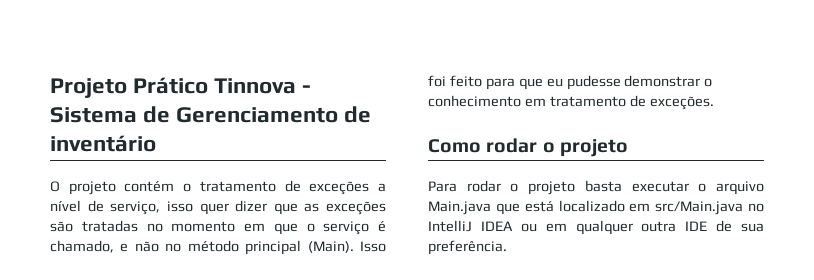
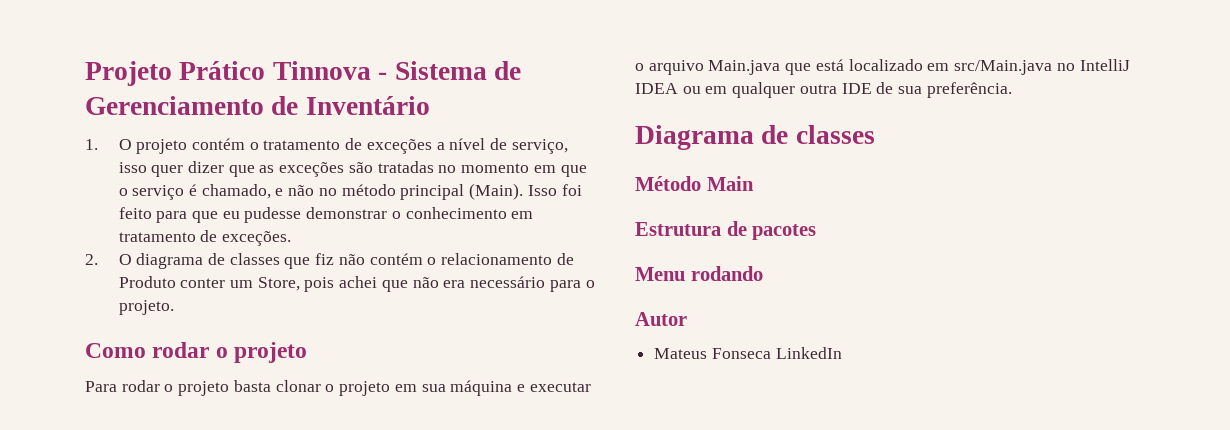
- Projeto Prático Tinnova - Sistema de Gerenciamento de inventário
- O projeto contém o tratamento de exceções a nível de serviço, isso quer dizer que as exceções são tratadas no momento em que o serviço é chamado, e não no método principal (Main).
+ Projeto Prático Tinnova - Sistema de Gerenciamento de Inventário
+ 1. O projeto contém o tratamento de exceções a nível de serviço, isso quer dizer que as exceções são tratadas no momento em que o serviço é chamado, e não no método principal (Main).
+ 2. O diagrama de classes que fiz não contém o relacionamento de Produto conter um Store, pois achei que não era necessário para o projeto.
- Para rodar o projeto basta executar o arquivo Main.java que está localizado em src/Main.java no IntelliJ IDEA ou em qualquer outra IDE de sua preferência.
+ Para rodar o projeto basta clonar o projeto em sua máquina e executar o arquivo Main.java que está localizado em src/Main.java no IntelliJ IDEA ou em qualquer outra IDE de sua preferência.
+ Diagrama de classes
+ Método Main
+ Estrutura de pacotes
+ Menu rodando
+ Autor
+ Mateus Fonseca LinkedIn

